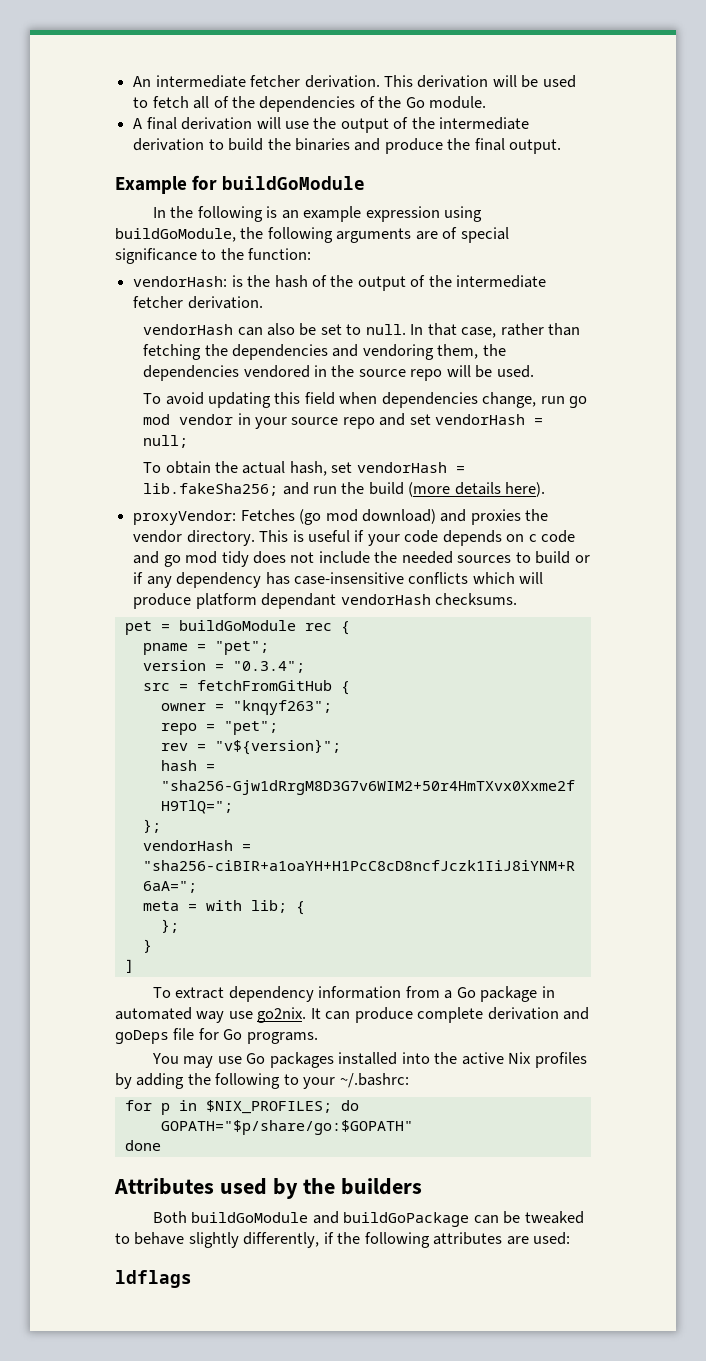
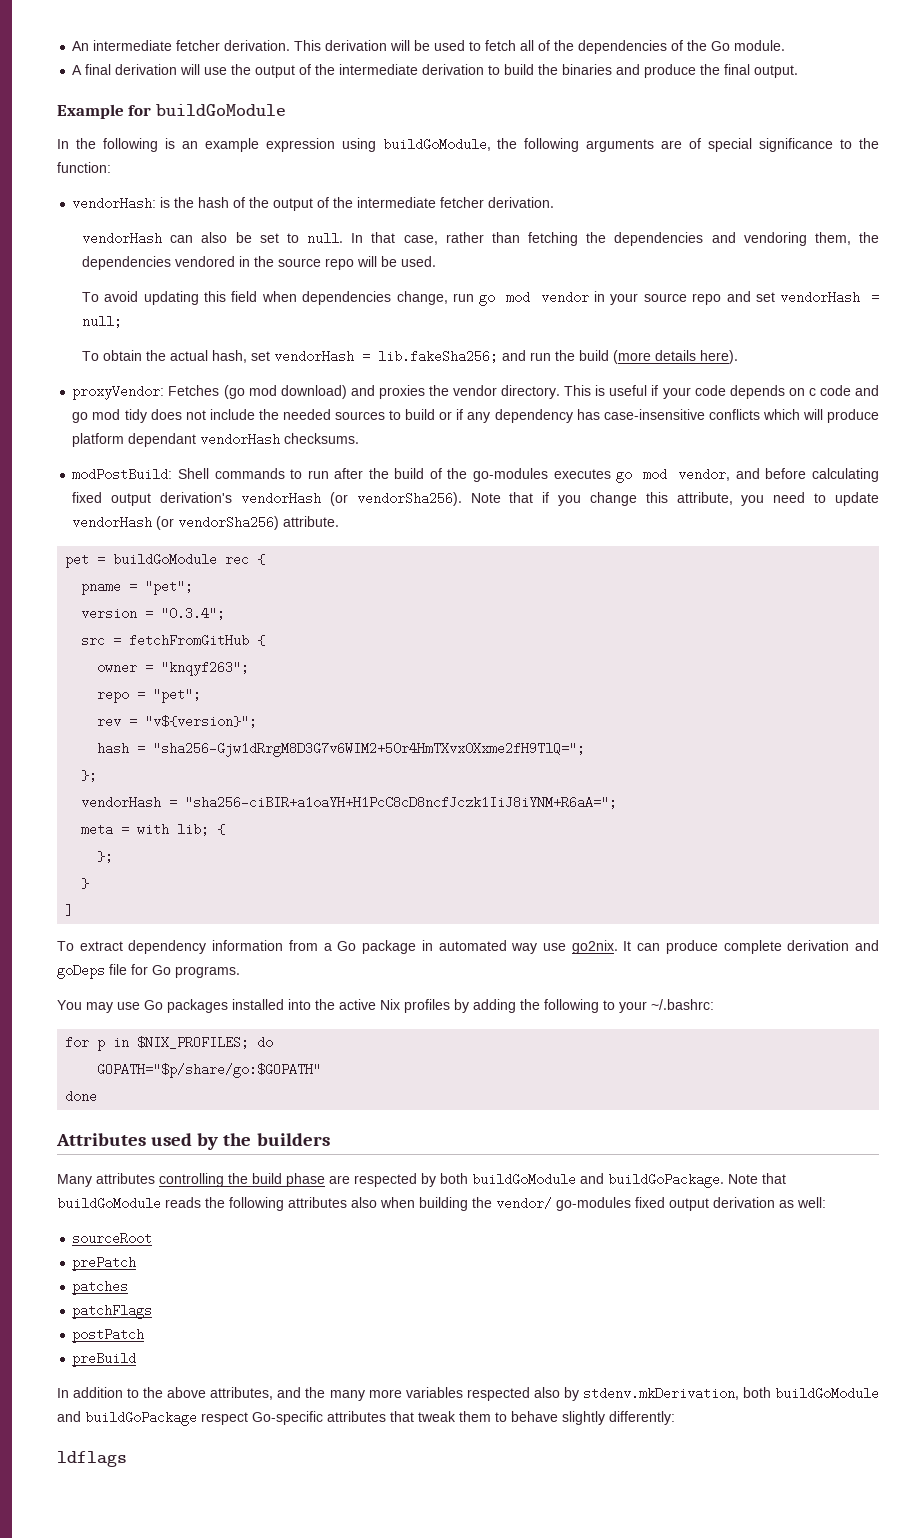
+ modPostBuild: Shell commands to run after the build of the go-modules executes go mod vendor, and before calculating fixed output derivation's vendorHash (or vendorSha256). Note that if you change this attribute, you need to update vendorHash (or vendorSha256) attribute.
- Both buildGoModule and buildGoPackage can be tweaked to behave slightly differently, if the following attributes are used:
+ Many attributes controlling the build phase are respected by both buildGoModule and buildGoPackage. Note that buildGoModule reads the following attributes also when building the vendor/ go-modules fixed output derivation as well:
+ sourceRoot
+ prePatch
+ patches
+ patchFlags
+ postPatch
+ preBuild
+ In addition to the above attributes, and the many more variables respected also by stdenv.mkDerivation, both buildGoModule and buildGoPackage respect Go-specific attributes that tweak them to behave slightly differently:

